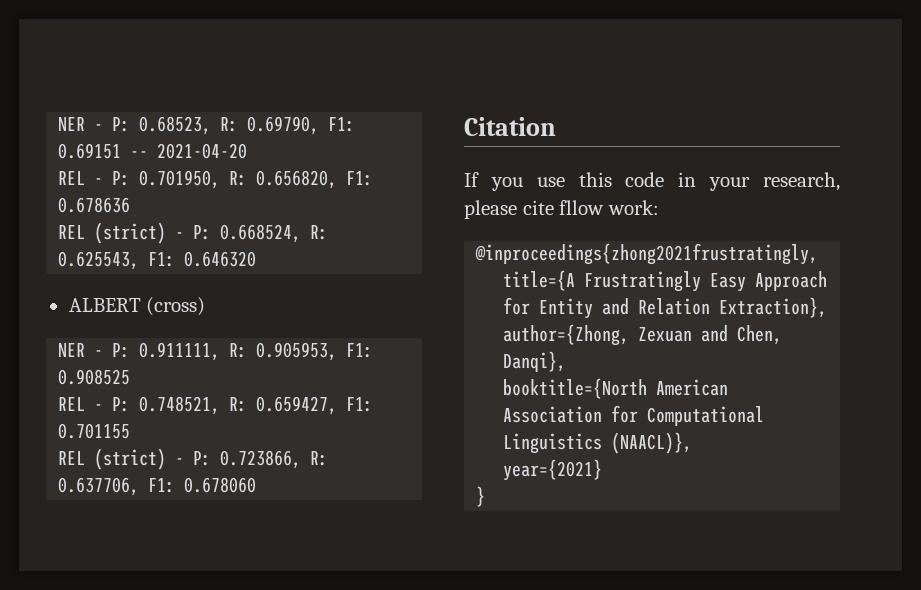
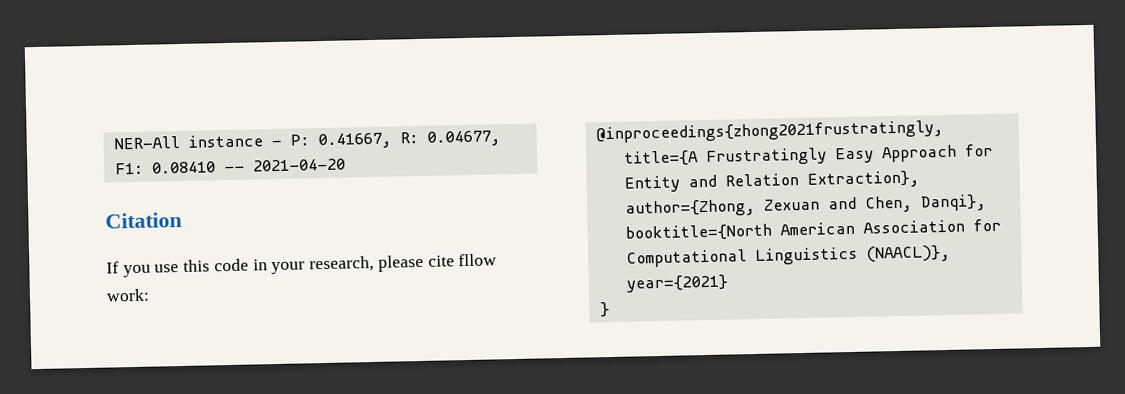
- NER - P: 0.68523, R: 0.69790, F1: 0.69151 -- 2021-04-20
- REL - P: 0.701950, R: 0.656820, F1: 0.678636
- REL (strict) - P: 0.668524, R: 0.625543, F1: 0.646320
- ALBERT (cross)
- NER - P: 0.911111, R: 0.905953, F1: 0.908525
- REL - P: 0.748521, R: 0.659427, F1: 0.701155
- REL (strict) - P: 0.723866, R: 0.637706, F1: 0.678060
+ NER-All instance - P: 0.41667, R: 0.04677, F1: 0.08410 -- 2021-04-20

